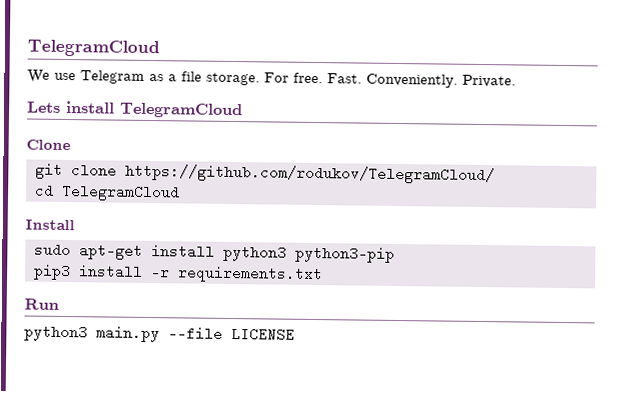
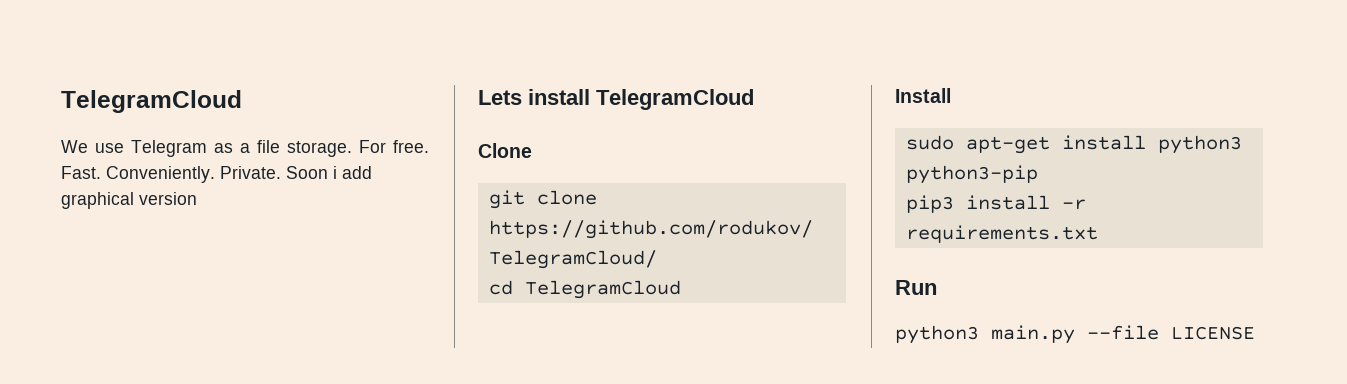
+ Soon i add graphical version

